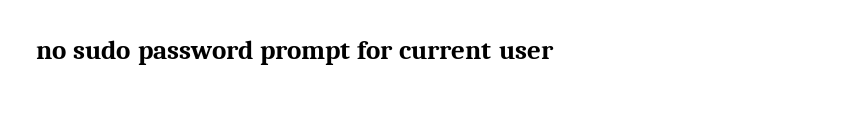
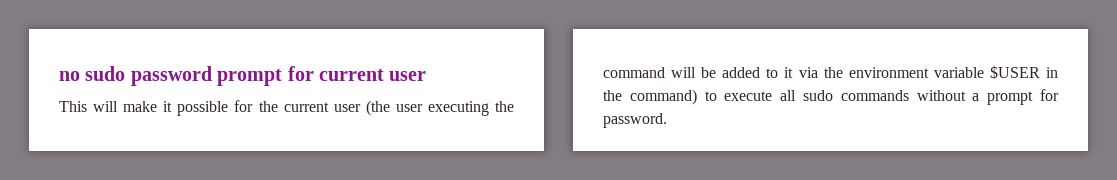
+ This will make it possible for the current user (the user executing the command will be added to it via the environment variable $USER in the command) to execute all sudo commands without a prompt for password.

